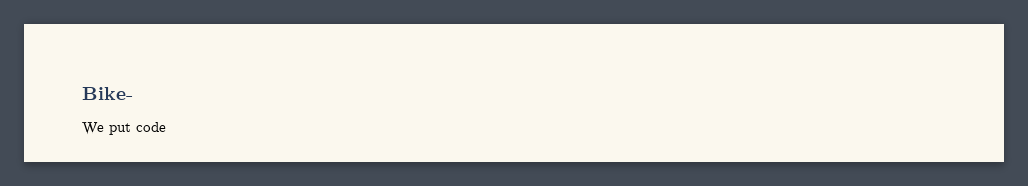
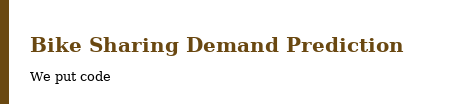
- Bike-
+ Bike Sharing Demand Prediction

